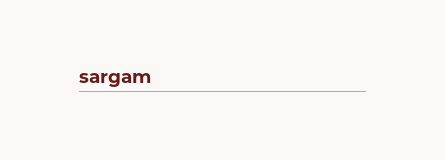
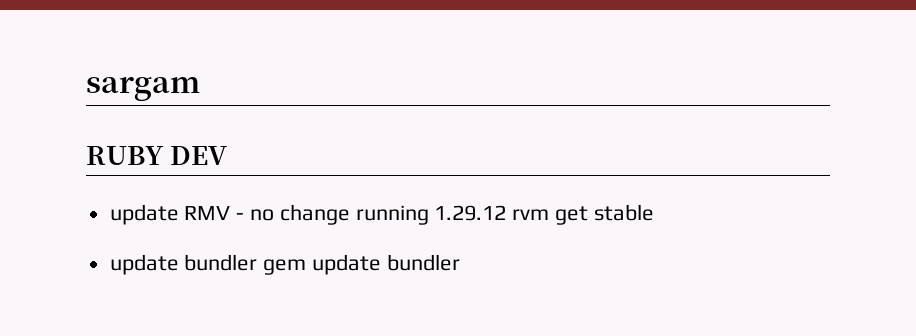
+ RUBY DEV
+ update RMV - no change running 1.29.12 rvm get stable
+ update bundler gem update bundler

